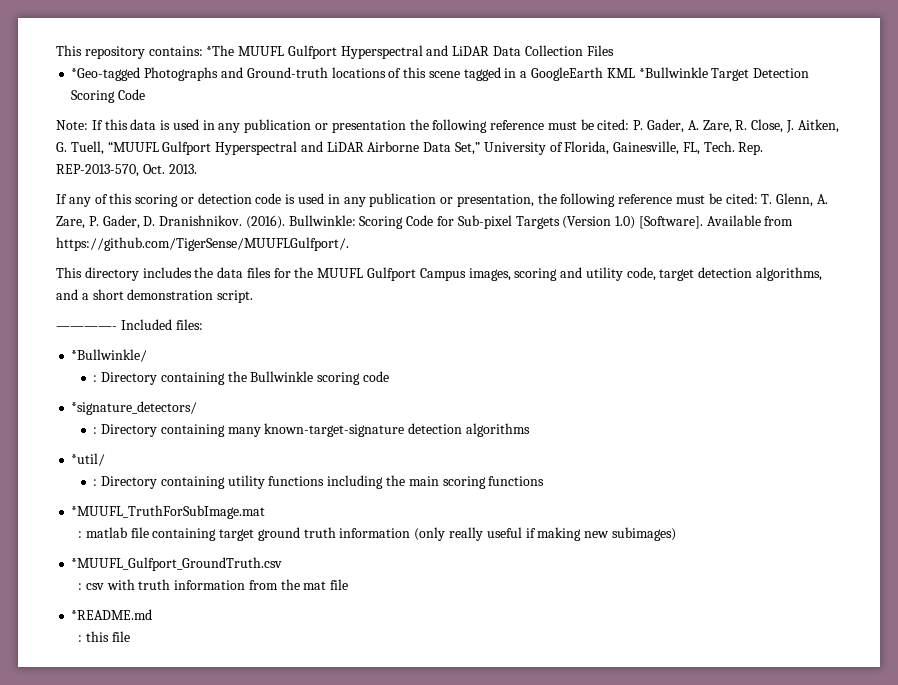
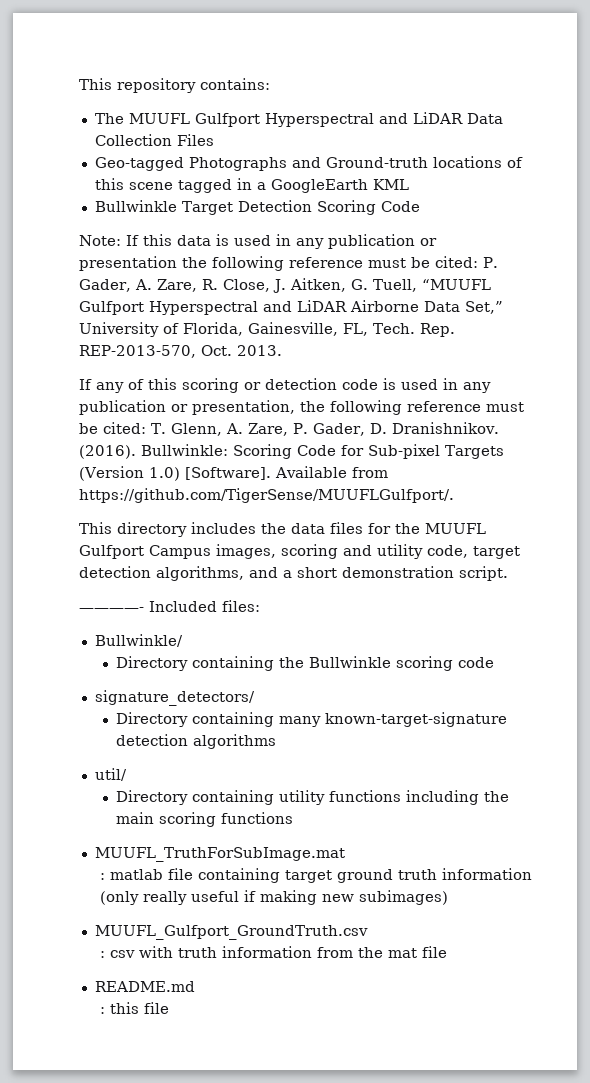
- This repository contains: *The MUUFL Gulfport Hyperspectral and LiDAR Data Collection Files
+ This repository contains:
+ The MUUFL Gulfport Hyperspectral and LiDAR Data Collection Files
- *Geo-tagged Photographs and Ground-truth locations of this scene tagged in a GoogleEarth KML *Bullwinkle Target Detection Scoring Code
+ Geo-tagged Photographs and Ground-truth locations of this scene tagged in a GoogleEarth KML
+ Bullwinkle Target Detection Scoring Code
- *Bullwinkle/
- : Directory containing the Bullwinkle scoring code
+ Bullwinkle/
+ Directory containing the Bullwinkle scoring code
- *signature_detectors/
- : Directory containing many known-target-signature detection algorithms
+ signature_detectors/
+ Directory containing many known-target-signature detection algorithms
- *util/
- : Directory containing utility functions including the main scoring functions
+ util/
+ Directory containing utility functions including the main scoring functions
- *MUUFL_TruthForSubImage.mat
+ MUUFL_TruthForSubImage.mat
- *MUUFL_Gulfport_GroundTruth.csv
+ MUUFL_Gulfport_GroundTruth.csv
- *README.md
+ README.md

